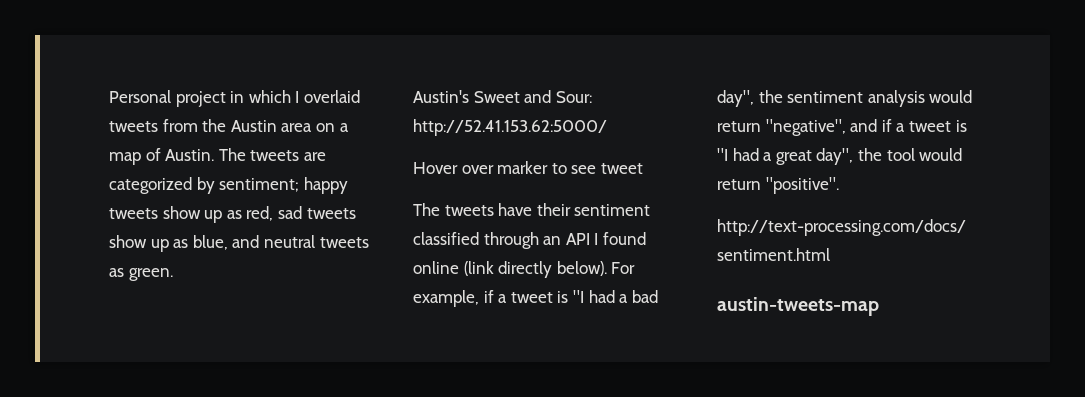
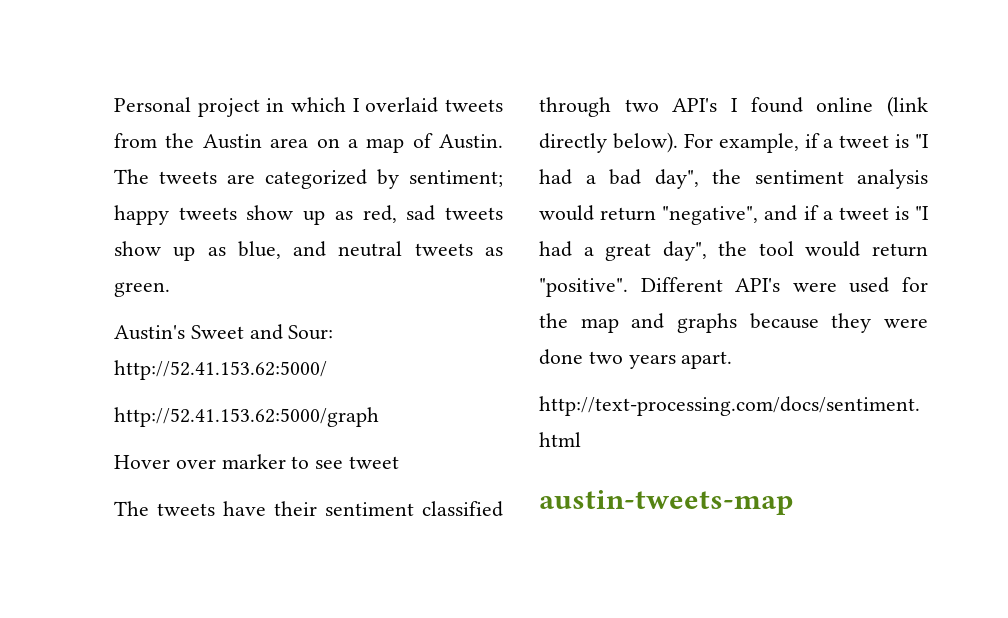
+ http://52.41.153.62:5000/graph
- The tweets have their sentiment classified through an API I found online (link directly below).
+ The tweets have their sentiment classified through two API's I found online (link directly below).
+ Different API's were used for the map and graphs because they were done two years apart.

